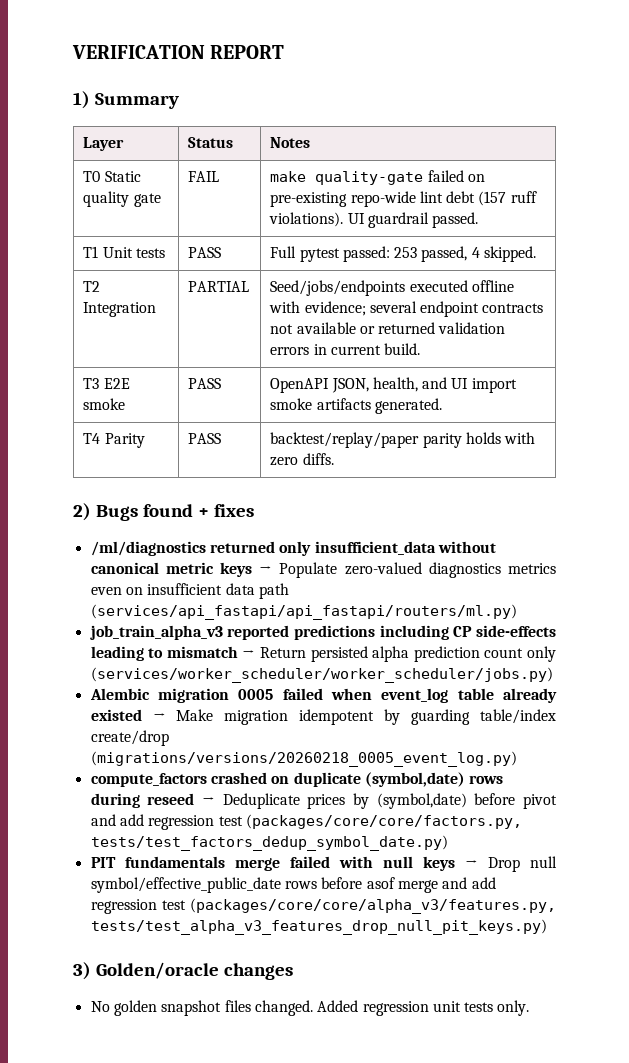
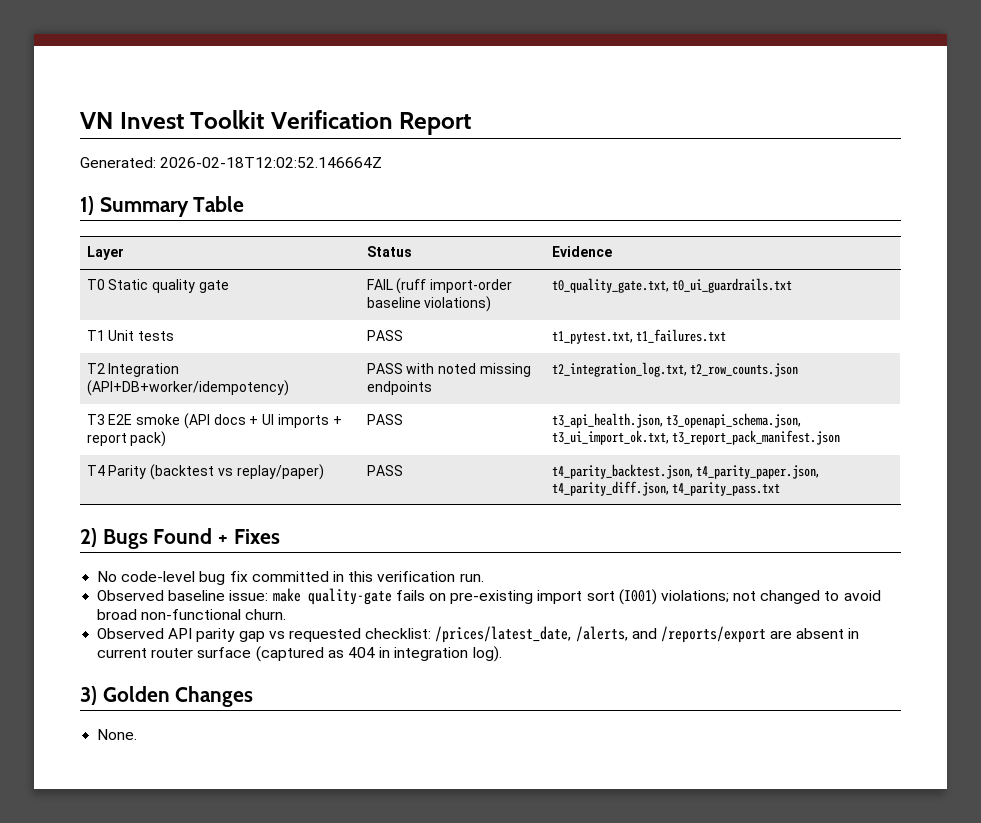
- VERIFICATION REPORT
+ VN Invest Toolkit Verification Report
+ Generated: 2026-02-18T12:02:52.146664Z
- 1) Summary
+ 1) Summary Table
- Layer | Status | Notes
+ Layer | Status | Evidence
- T0 Static quality gate | FAIL | make quality-gate failed on pre-existing repo-wide lint debt (157 ruff violations). UI guardrail passed.
- T1 Unit tests | PASS | Full pytest passed: 253 passed, 4 skipped.
- T2 Integration | PARTIAL | Seed/jobs/endpoints executed offline with evidence; several endpoint contracts not available or returned validation errors in current build.
- T3 E2E smoke | PASS | OpenAPI JSON, health, and UI import smoke artifacts generated.
- T4 Parity | PASS | backtest/replay/paper parity holds with zero diffs.
- 2) Bugs found + fixes
- /ml/diagnostics returned only insufficient_data without canonical metric keys → Populate zero-valued diagnostics metrics even on insufficient data path (services/api_fastapi/api_fastapi/routers/ml.py)
- job_train_alpha_v3 reported predictions including CP side-effects leading to mismatch → Return persisted alpha prediction count only (services/worker_scheduler/worker_scheduler/jobs.py)
- Alembic migration 0005 failed when event_log table already existed → Make migration idempotent by guarding table/index create/drop (migrations/versions/20260218_0005_event_log.py)
- compute_factors crashed on duplicate (symbol,date) rows during reseed → Deduplicate prices by (symbol,date) before pivot and add regression test (packages/core/core/factors.py, tests/test_factors_dedup_symbol_date.py)
- PIT fundamentals merge failed with null keys → Drop null symbol/effective_public_date rows before asof merge and add regression test (packages/core/core/alpha_v3/features.py, tests/test_alpha_v3_features_drop_null_pit_keys.py)
- 3) Golden/oracle changes
- No golden snapshot files changed. Added regression unit tests only.
+ T0 Static quality gate | FAIL (ruff import-order baseline violations) | t0_quality_gate.txt, t0_ui_guardrails.txt
+ T1 Unit tests | PASS | t1_pytest.txt, t1_failures.txt
+ T2 Integration (API+DB+worker/idempotency) | PASS with noted missing endpoints | t2_integration_log.txt, t2_row_counts.json
+ T3 E2E smoke (API docs + UI imports + report pack) | PASS | t3_api_health.json, t3_openapi_schema.json, t3_ui_import_ok.txt, t3_report_pack_manifest.json
+ T4 Parity (backtest vs replay/paper) | PASS | t4_parity_backtest.json, t4_parity_paper.json, t4_parity_diff.json, t4_parity_pass.txt
+ 2) Bugs Found + Fixes
+ No code-level bug fix committed in this verification run.
+ Observed baseline issue: make quality-gate fails on pre-existing import sort (I001) violations; not changed to avoid broad non-functional churn.
+ Observed API parity gap vs requested checklist: /prices/latest_date, /alerts, and /reports/export are absent in current router surface (captured as 404 in integration log).
+ 3) Golden Changes
+ None.

